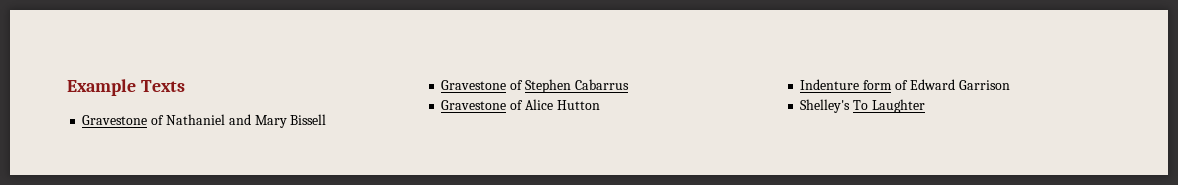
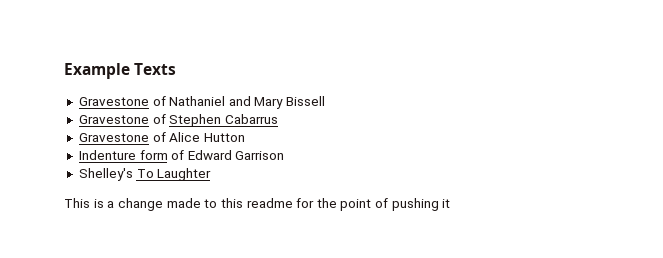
+ This is a change made to this readme for the point of pushing it

